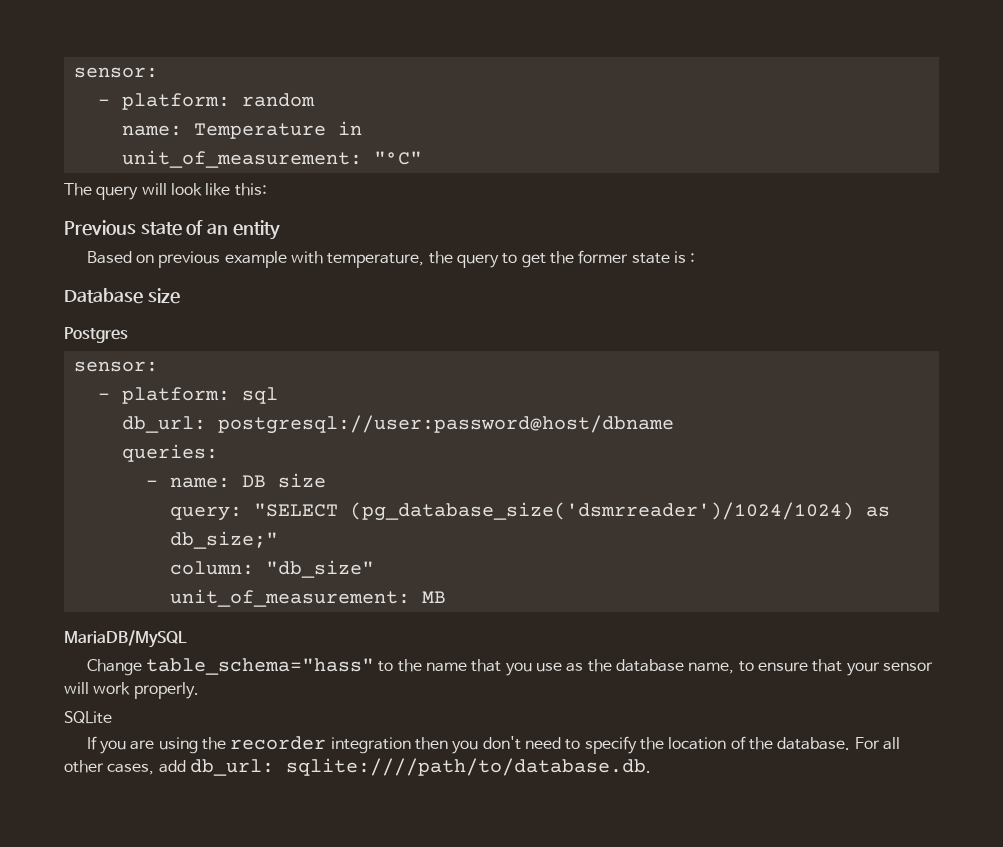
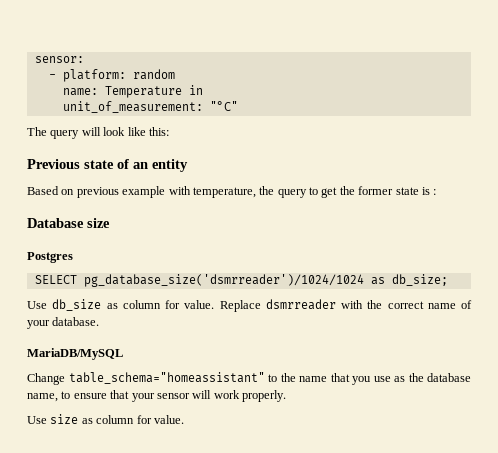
  Postgres
- sensor:
- - platform: sql
- db_url: postgresql://user:password@host/dbname
- queries:
- - name: DB size
- query: "SELECT (pg_database_size('dsmrreader')/1024/1024) as db_size;"
- column: "db_size"
- unit_of_measurement: MB
+ SELECT pg_database_size('dsmrreader')/1024/1024 as db_size;
+ Use db_size as column for value. Replace dsmrreader with the correct name of your database.
- Change table_schema="hass" to the name that you use as the database name, to ensure that your sensor will work properly.
+ Change table_schema="homeassistant" to the name that you use as the database name, to ensure that your sensor will work properly.
- SQLite
- If you are using the recorder integration then you don't need to specify the location of the database. For all other cases, add db_url: sqlite:////path/to/database.db.
+ Use size as column for value.

